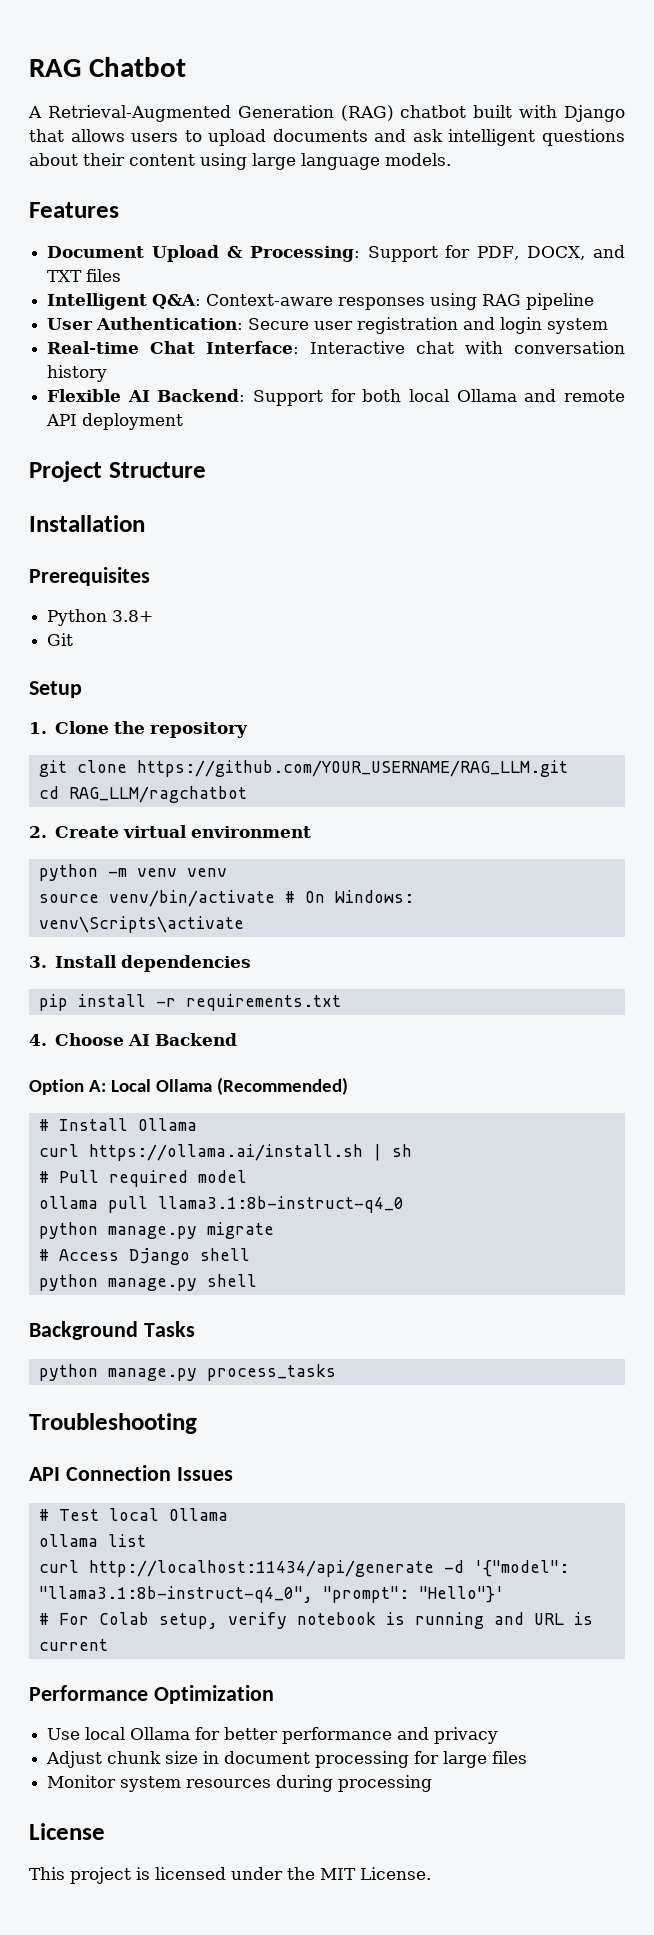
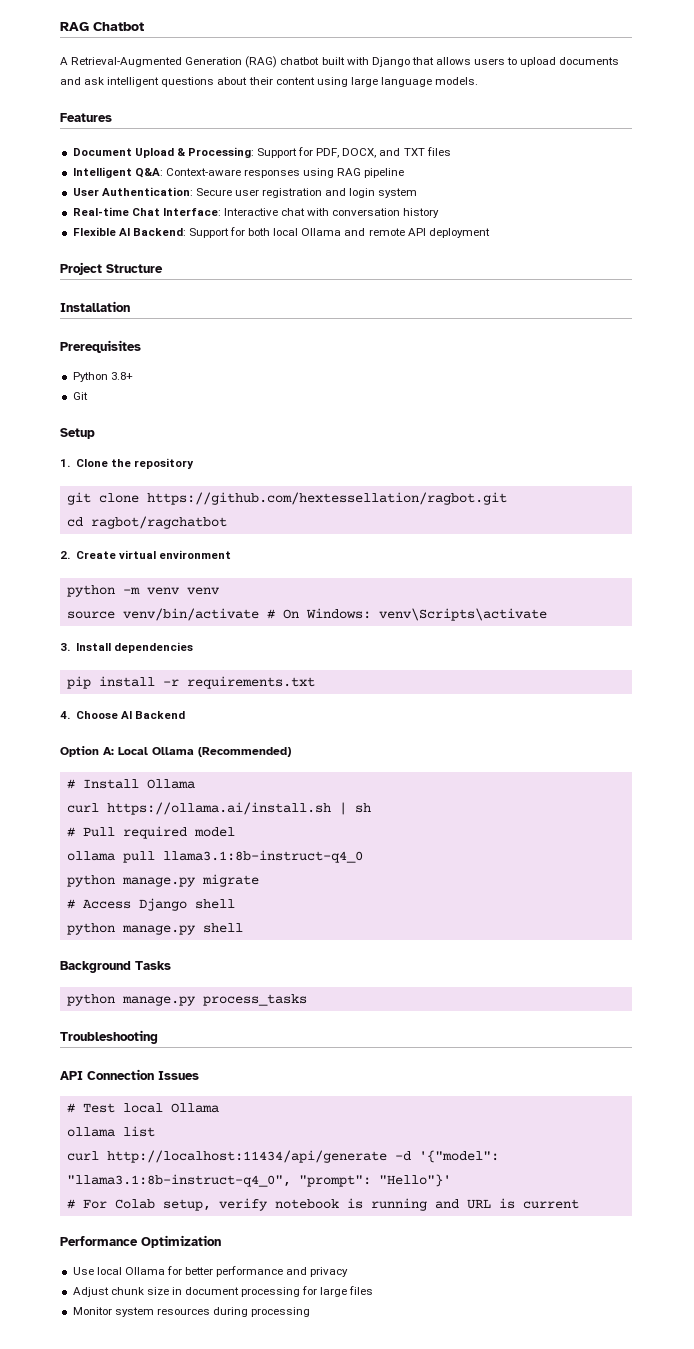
- git clone https://github.com/YOUR_USERNAME/RAG_LLM.git
+ git clone https://github.com/hextessellation/ragbot.git
- cd RAG_LLM/ragchatbot
+ cd ragbot/ragchatbot
- License
- This project is licensed under the MIT License.

